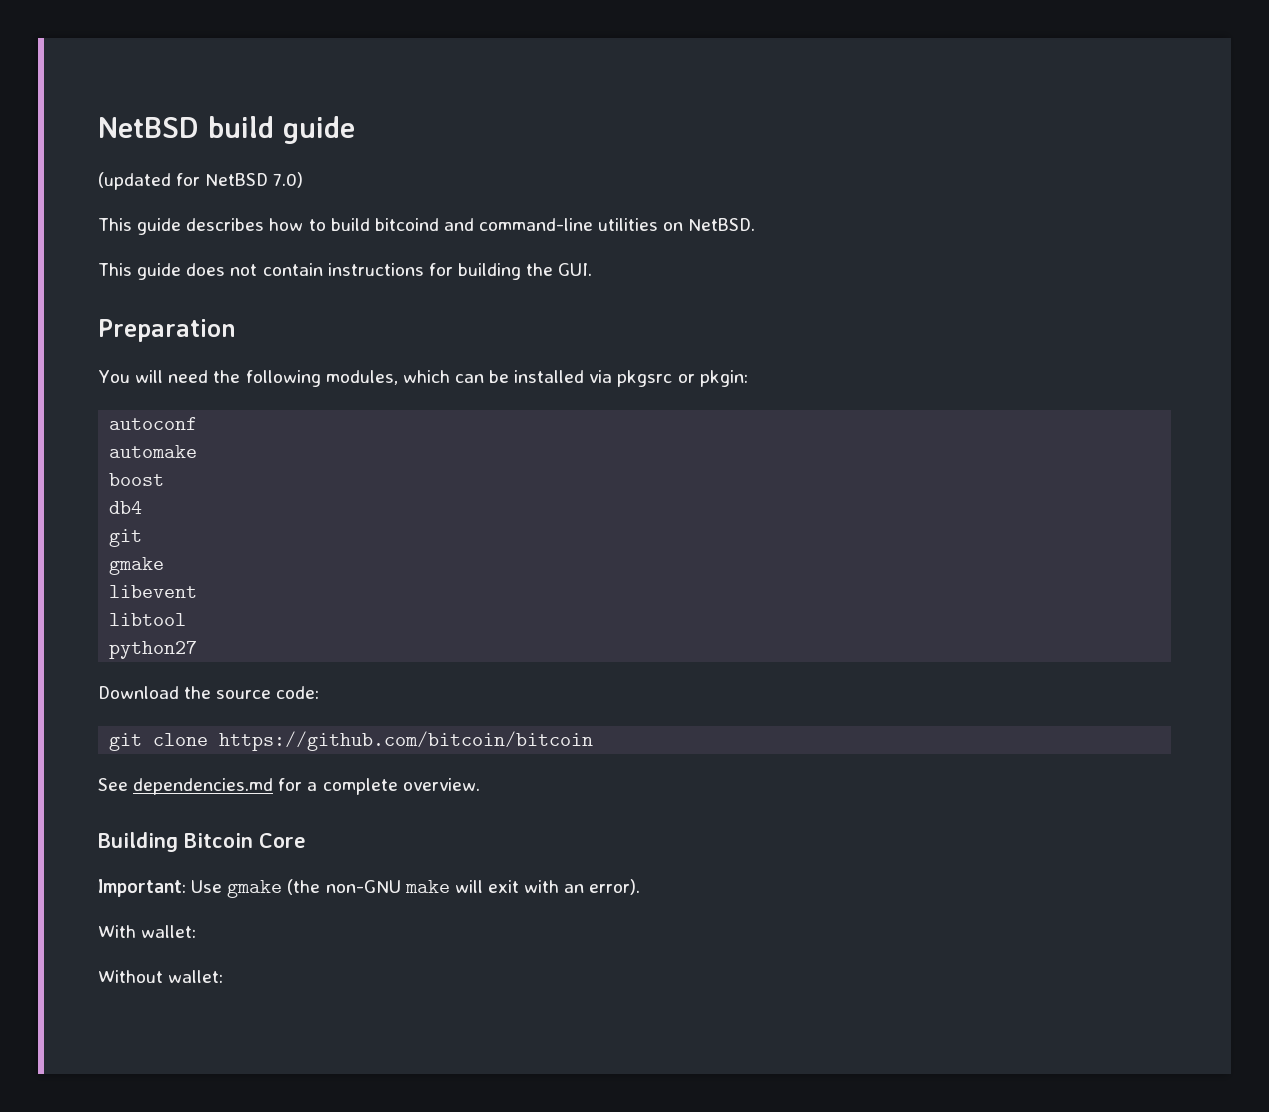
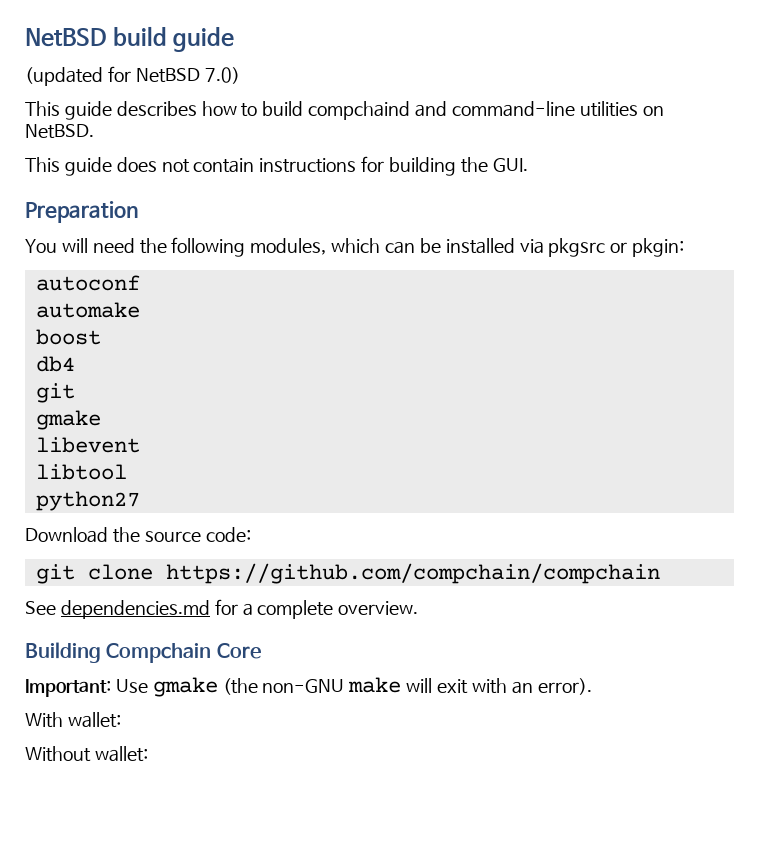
- This guide describes how to build bitcoind and command-line utilities on NetBSD.
+ This guide describes how to build compchaind and command-line utilities on NetBSD.
- git clone https://github.com/bitcoin/bitcoin
+ git clone https://github.com/compchain/compchain
- Building Bitcoin Core
+ Building Compchain Core

